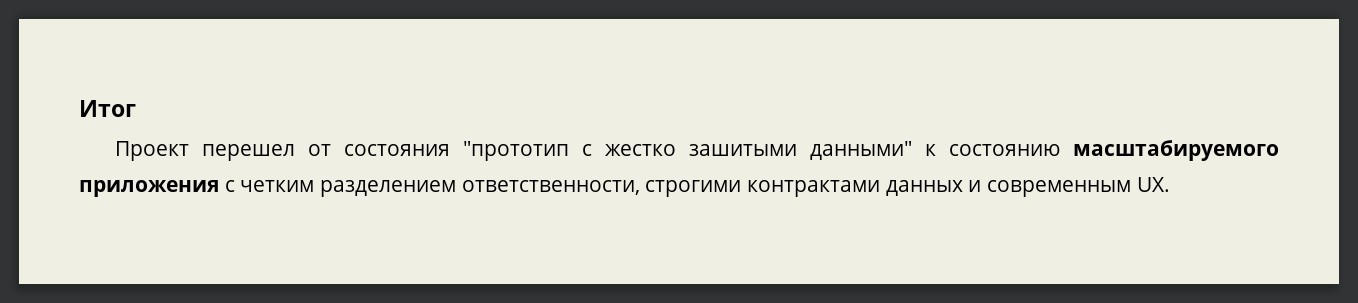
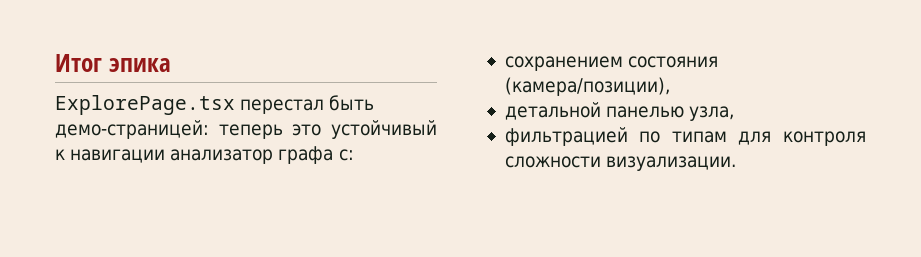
- Итог
- Проект перешел от состояния "прототип с жестко зашитыми данными" к состоянию масштабируемого приложения с четким разделением ответственности, строгими контрактами данных и современным UX.
+ Итог эпика
+ ExplorePage.tsx перестал быть демо‑страницей: теперь это устойчивый к навигации анализатор графа с:
+ сохранением состояния (камера/позиции),
+ детальной панелью узла,
+ фильтрацией по типам для контроля сложности визуализации.

